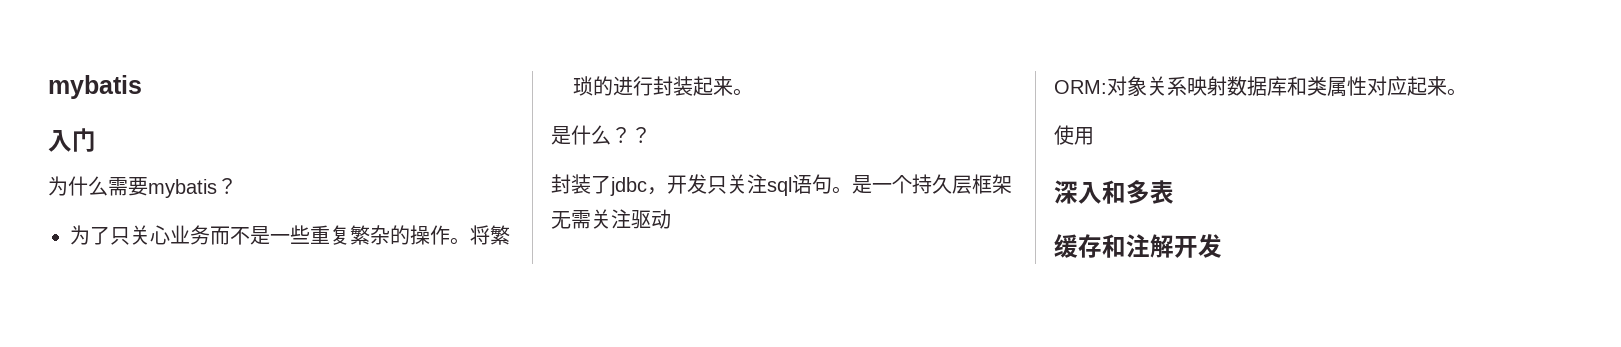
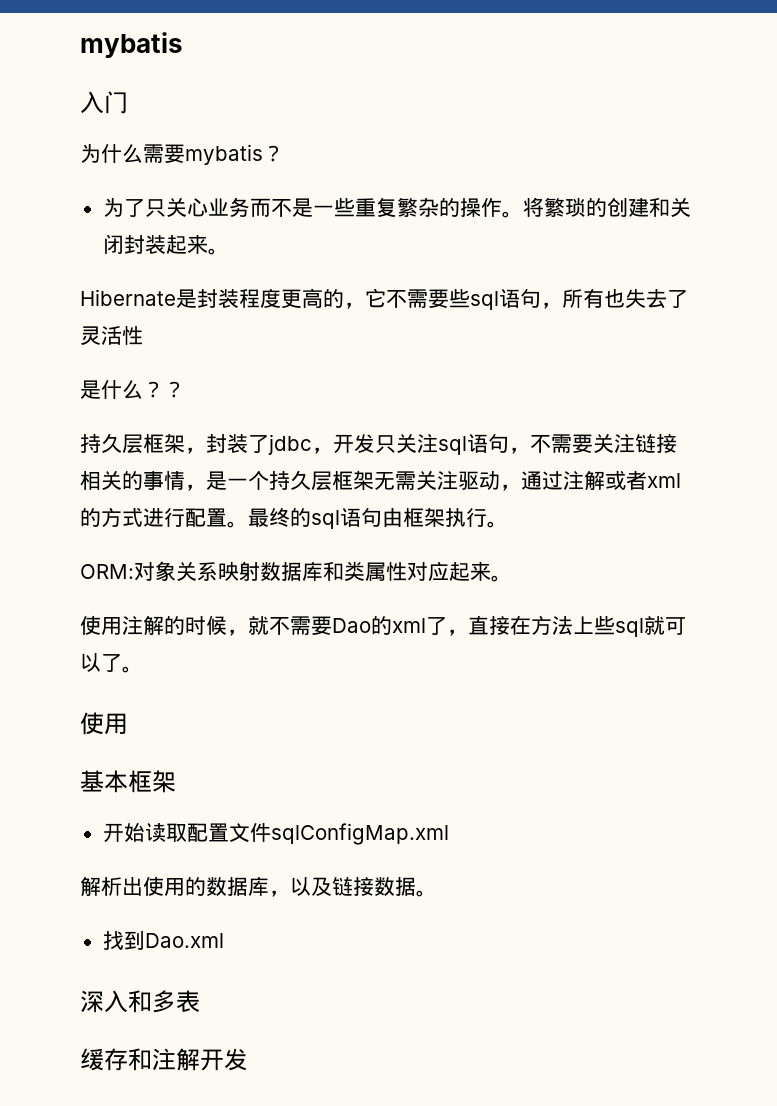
- 将繁琐的进行封装起来。
+ 将繁琐的创建和关闭封装起来。
+ Hibernate是封装程度更高的，它不需要些sql语句，所有也失去了灵活性
- 封装了jdbc，开发只关注sql语句。是一个持久层框架无需关注驱动
+ 持久层框架，封装了jdbc，开发只关注sql语句，不需要关注链接相关的事情，是一个持久层框架无需关注驱动，通过注解或者xml的方式进行配置。最终的sql语句由框架执行。
+ 使用注解的时候，就不需要Dao的xml了，直接在方法上些sql就可以了。
  使用
+ 基本框架
+ 开始读取配置文件sqlConfigMap.xml
+ 解析出使用的数据库，以及链接数据。
+ 找到Dao.xml

